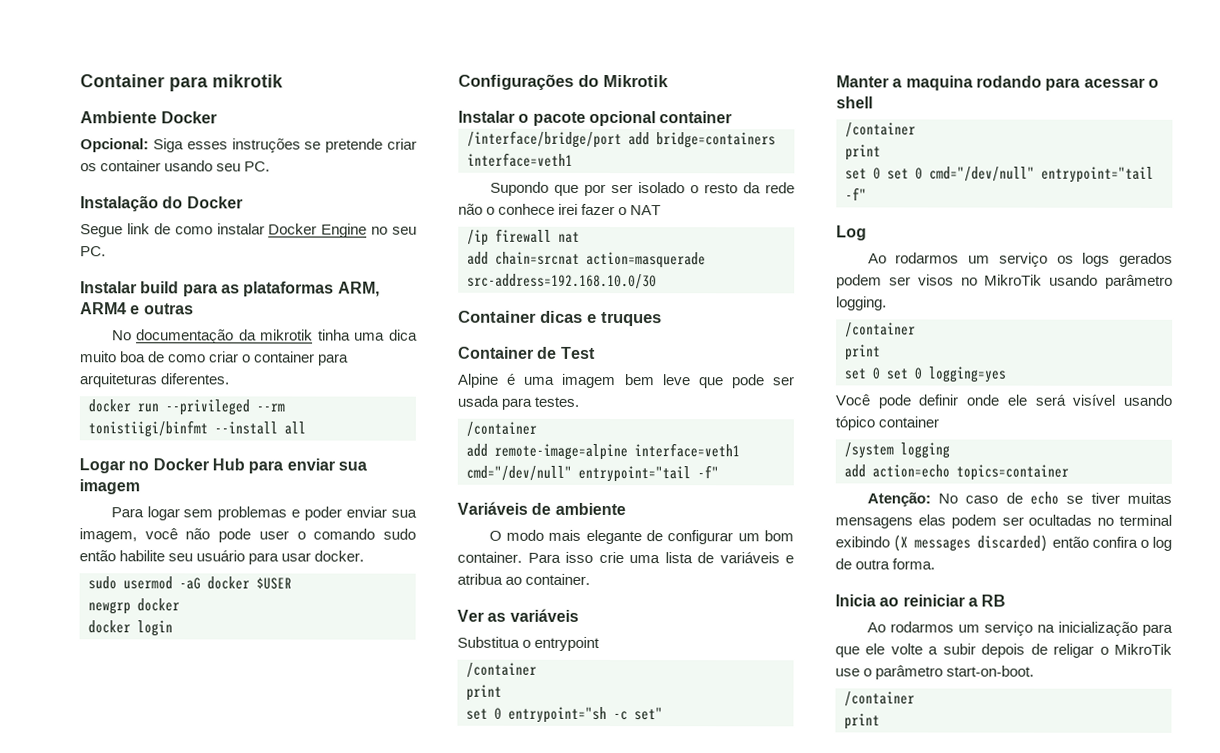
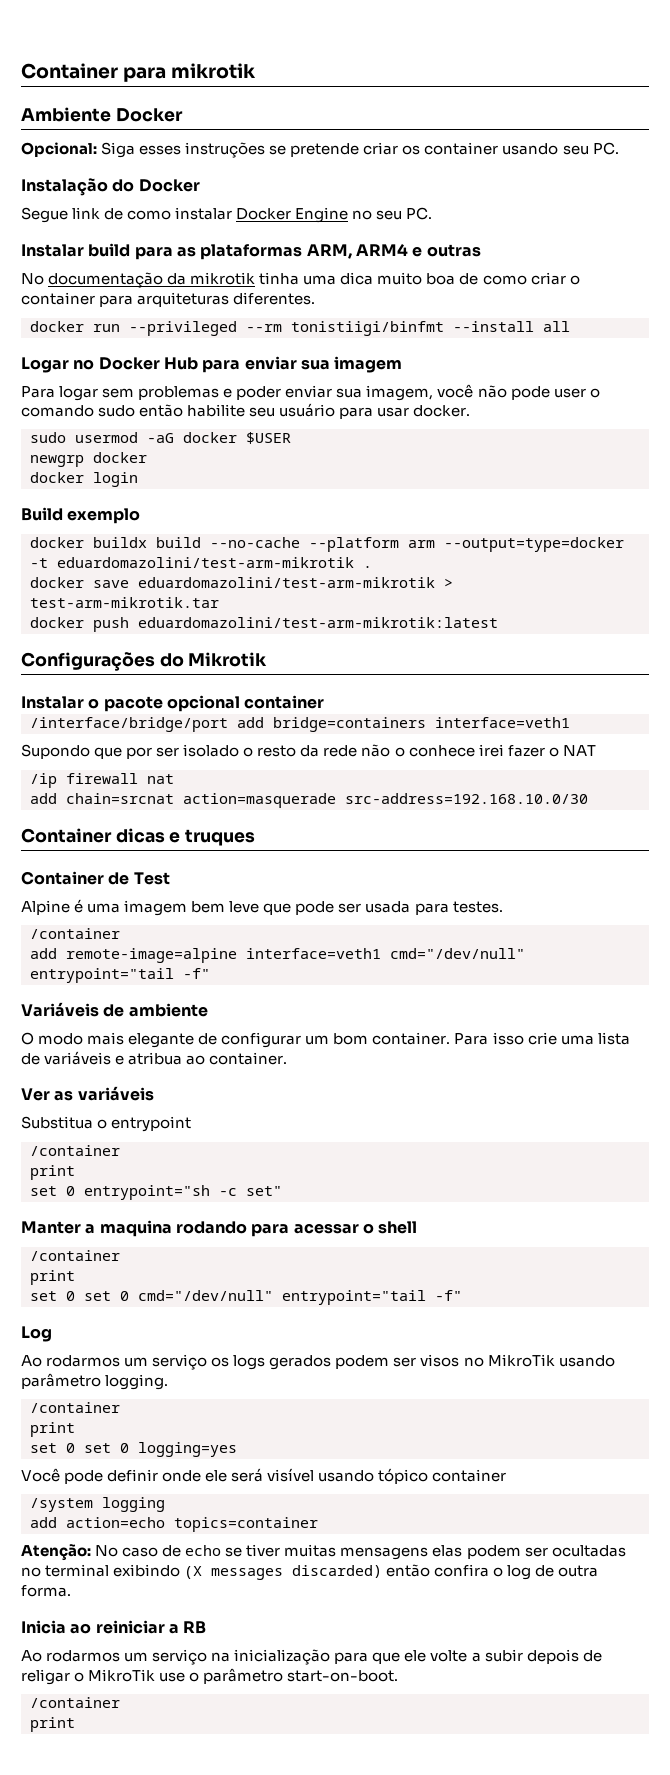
+ Build exemplo
+ docker buildx build --no-cache --platform arm --output=type=docker -t eduardomazolini/test-arm-mikrotik .
+ docker save eduardomazolini/test-arm-mikrotik > test-arm-mikrotik.tar
+ docker push eduardomazolini/test-arm-mikrotik:latest

